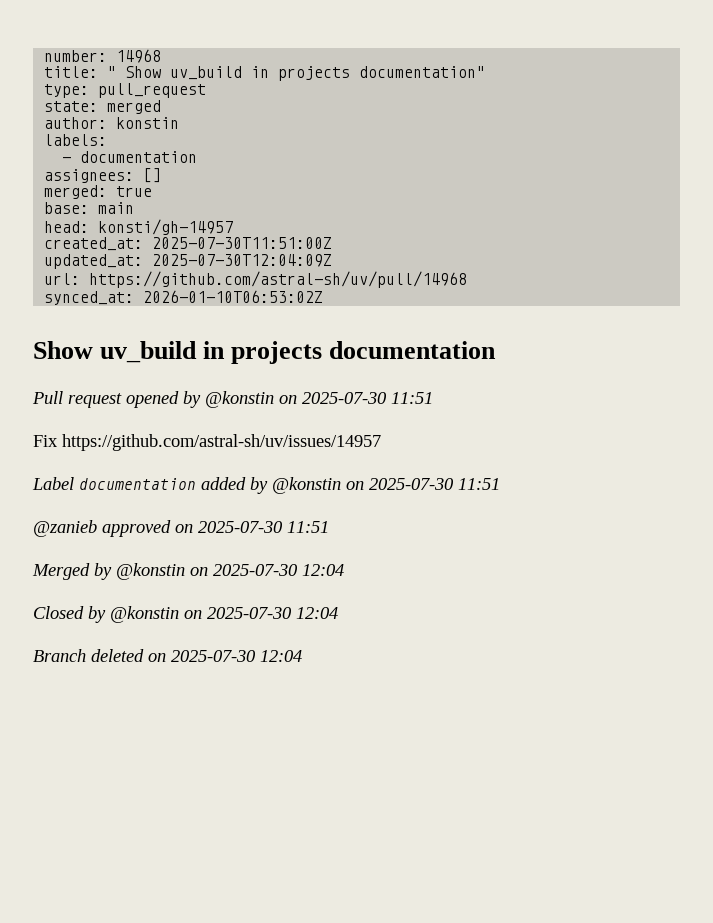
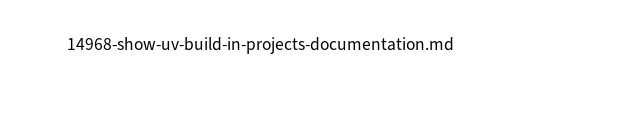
- number: 14968
- title: " Show uv_build in projects documentation"
- type: pull_request
- state: merged
- author: konstin
- labels:
- - documentation
- assignees: []
- merged: true
- base: main
- head: konsti/gh-14957
- created_at: 2025-07-30T11:51:00Z
- updated_at: 2025-07-30T12:04:09Z
- url: https://github.com/astral-sh/uv/pull/14968
- synced_at: 2026-01-10T06:53:02Z
- Show uv_build in projects documentation
- Pull request opened by @konstin on 2025-07-30 11:51
- Fix https://github.com/astral-sh/uv/issues/14957
- Label documentation added by @konstin on 2025-07-30 11:51
- @zanieb approved on 2025-07-30 11:51
- Merged by @konstin on 2025-07-30 12:04
- Closed by @konstin on 2025-07-30 12:04
- Branch deleted on 2025-07-30 12:04
+ 14968-show-uv-build-in-projects-documentation.md

